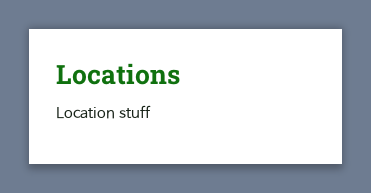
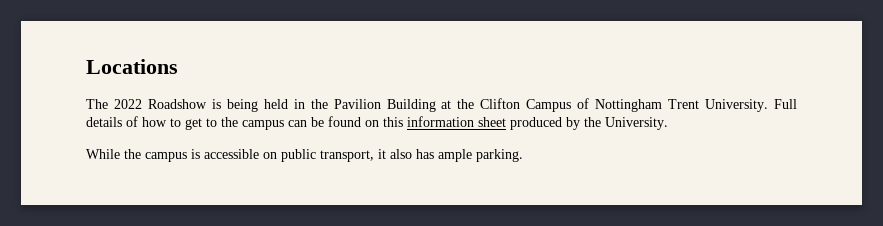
- Location stuff
+ The 2022 Roadshow is being held in the Pavilion Building at the Clifton Campus of Nottingham Trent University. Full details of how to get to the campus can be found on this information sheet produced by the University.
+ While the campus is accessible on public transport, it also has ample parking.

